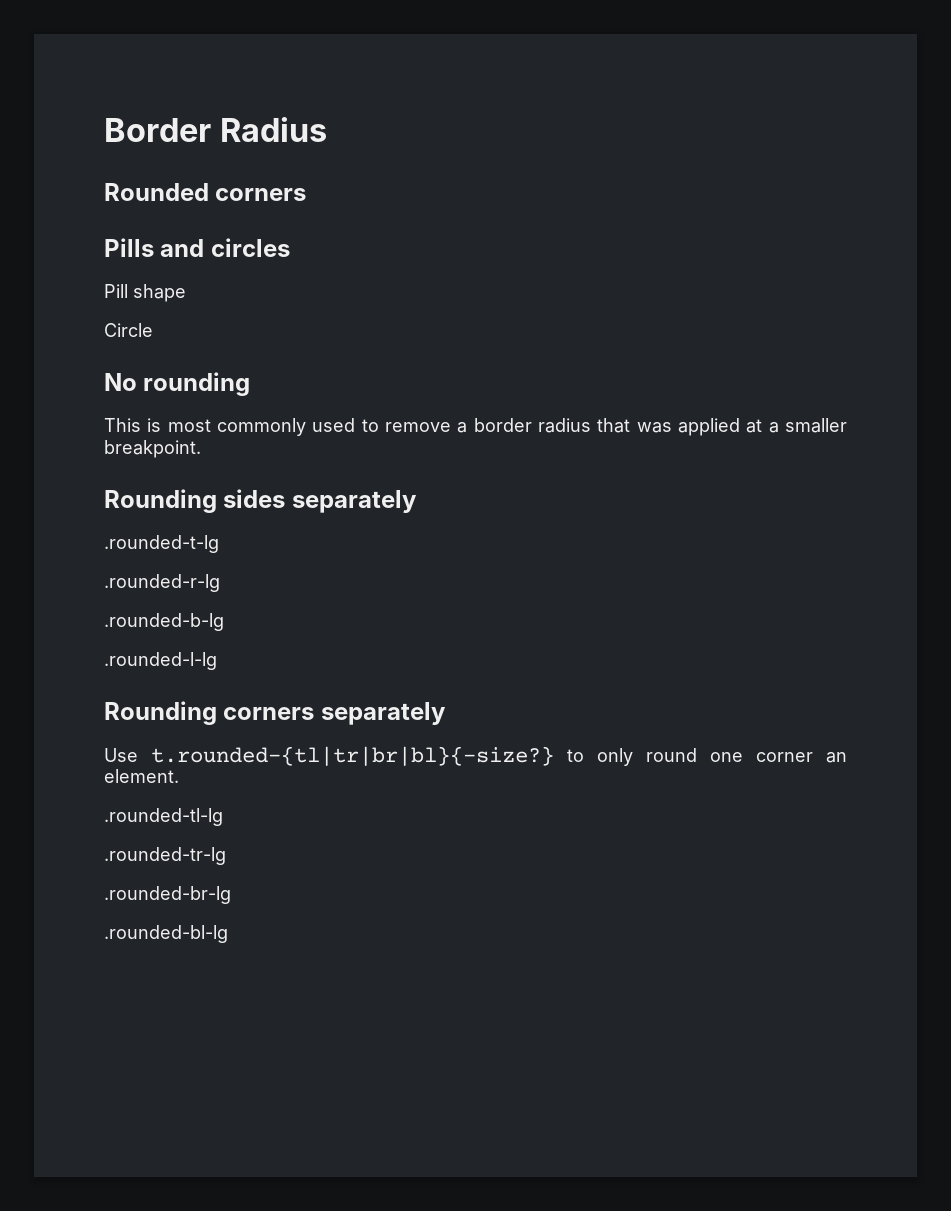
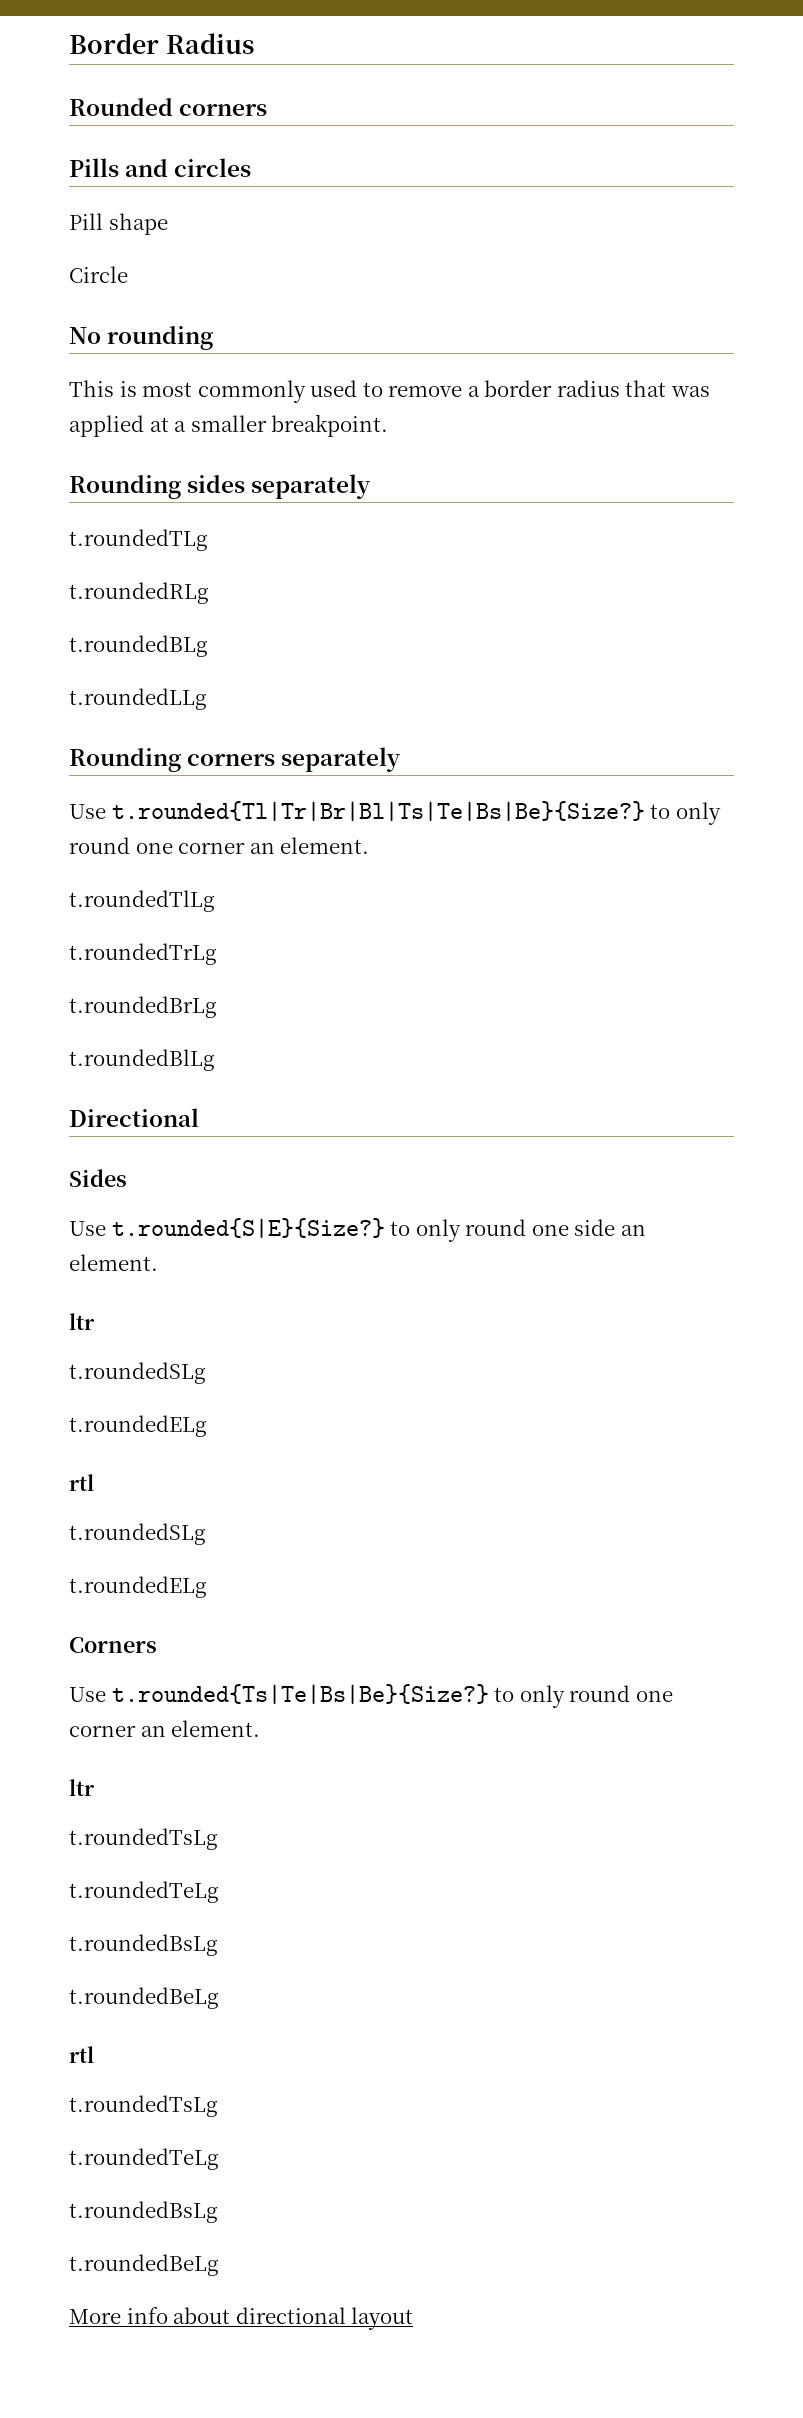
- .rounded-t-lg
- .rounded-r-lg
- .rounded-b-lg
- .rounded-l-lg
+ t.roundedTLg
+ t.roundedRLg
+ t.roundedBLg
+ t.roundedLLg
- Use t.rounded-{tl|tr|br|bl}{-size?} to only round one corner an element.
- .rounded-tl-lg
- .rounded-tr-lg
- .rounded-br-lg
- .rounded-bl-lg
+ Use t.rounded{Tl|Tr|Br|Bl|Ts|Te|Bs|Be}{Size?} to only round one corner an element.
+ t.roundedTlLg
+ t.roundedTrLg
+ t.roundedBrLg
+ t.roundedBlLg
+ Directional
+ Sides
+ Use t.rounded{S|E}{Size?} to only round one side an element.
+ ltr
+ t.roundedSLg
+ t.roundedELg
+ rtl
+ t.roundedSLg
+ t.roundedELg
+ Corners
+ Use t.rounded{Ts|Te|Bs|Be}{Size?} to only round one corner an element.
+ ltr
+ t.roundedTsLg
+ t.roundedTeLg
+ t.roundedBsLg
+ t.roundedBeLg
+ rtl
+ t.roundedTsLg
+ t.roundedTeLg
+ t.roundedBsLg
+ t.roundedBeLg
+ More info about directional layout

